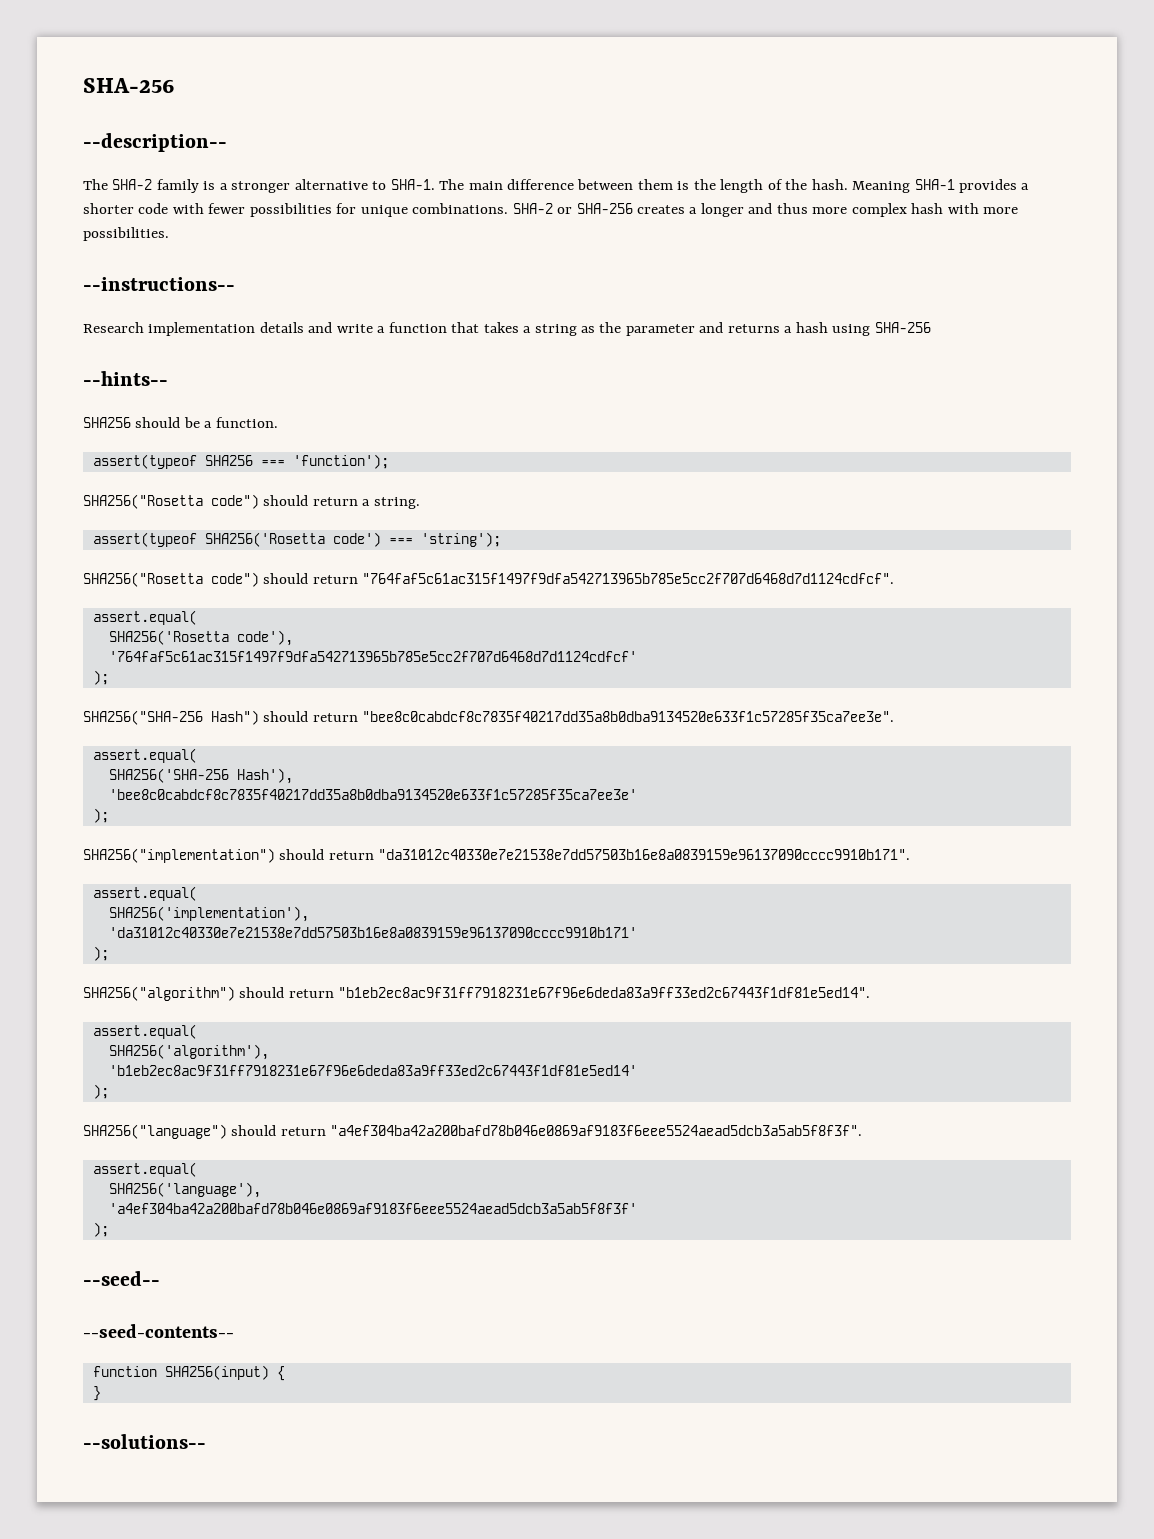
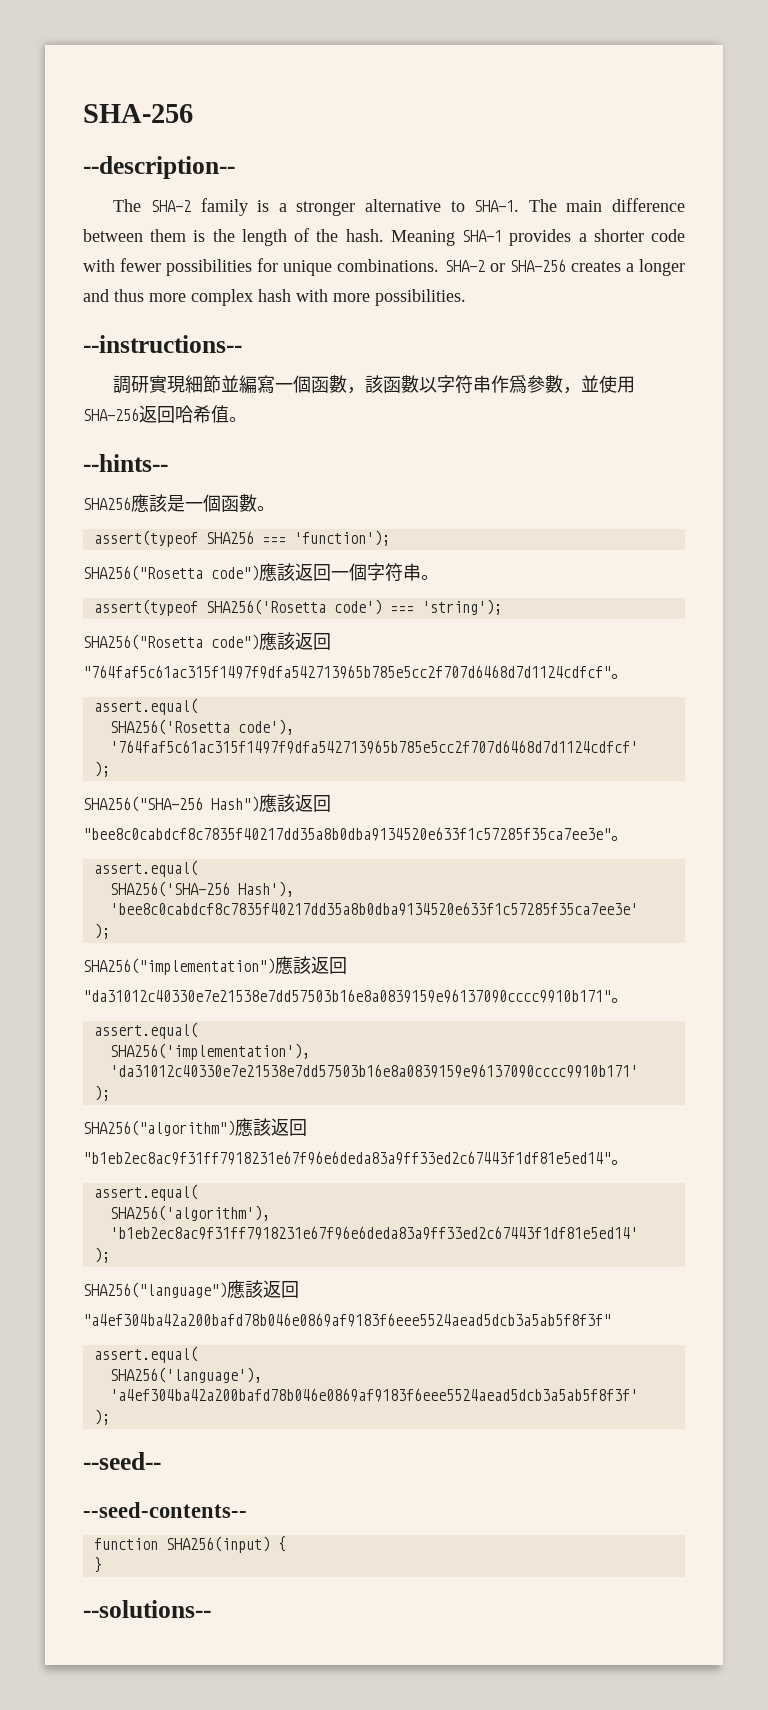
- Research implementation details and write a function that takes a string as the parameter and returns a hash using SHA-256
+ 調研實現細節並編寫一個函數，該函數以字符串作爲參數，並使用SHA-256返回哈希值。
  --hints--
- SHA256 should be a function.
+ SHA256應該是一個函數。
- SHA256("Rosetta code") should return a string.
+ SHA256("Rosetta code")應該返回一個字符串。
- SHA256("Rosetta code") should return "764faf5c61ac315f1497f9dfa542713965b785e5cc2f707d6468d7d1124cdfcf".
+ SHA256("Rosetta code")應該返回"764faf5c61ac315f1497f9dfa542713965b785e5cc2f707d6468d7d1124cdfcf"。
- SHA256("SHA-256 Hash") should return "bee8c0cabdcf8c7835f40217dd35a8b0dba9134520e633f1c57285f35ca7ee3e".
+ SHA256("SHA-256 Hash")應該返回"bee8c0cabdcf8c7835f40217dd35a8b0dba9134520e633f1c57285f35ca7ee3e"。
- SHA256("implementation") should return "da31012c40330e7e21538e7dd57503b16e8a0839159e96137090cccc9910b171".
+ SHA256("implementation")應該返回"da31012c40330e7e21538e7dd57503b16e8a0839159e96137090cccc9910b171"。
- SHA256("algorithm") should return "b1eb2ec8ac9f31ff7918231e67f96e6deda83a9ff33ed2c67443f1df81e5ed14".
+ SHA256("algorithm")應該返回"b1eb2ec8ac9f31ff7918231e67f96e6deda83a9ff33ed2c67443f1df81e5ed14"。
- SHA256("language") should return "a4ef304ba42a200bafd78b046e0869af9183f6eee5524aead5dcb3a5ab5f8f3f".
+ SHA256("language")應該返回"a4ef304ba42a200bafd78b046e0869af9183f6eee5524aead5dcb3a5ab5f8f3f"

